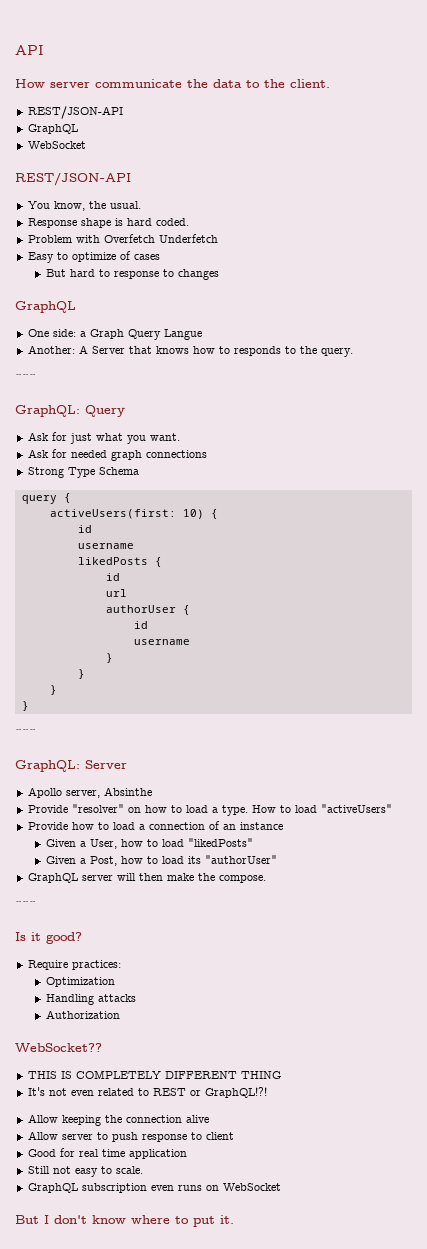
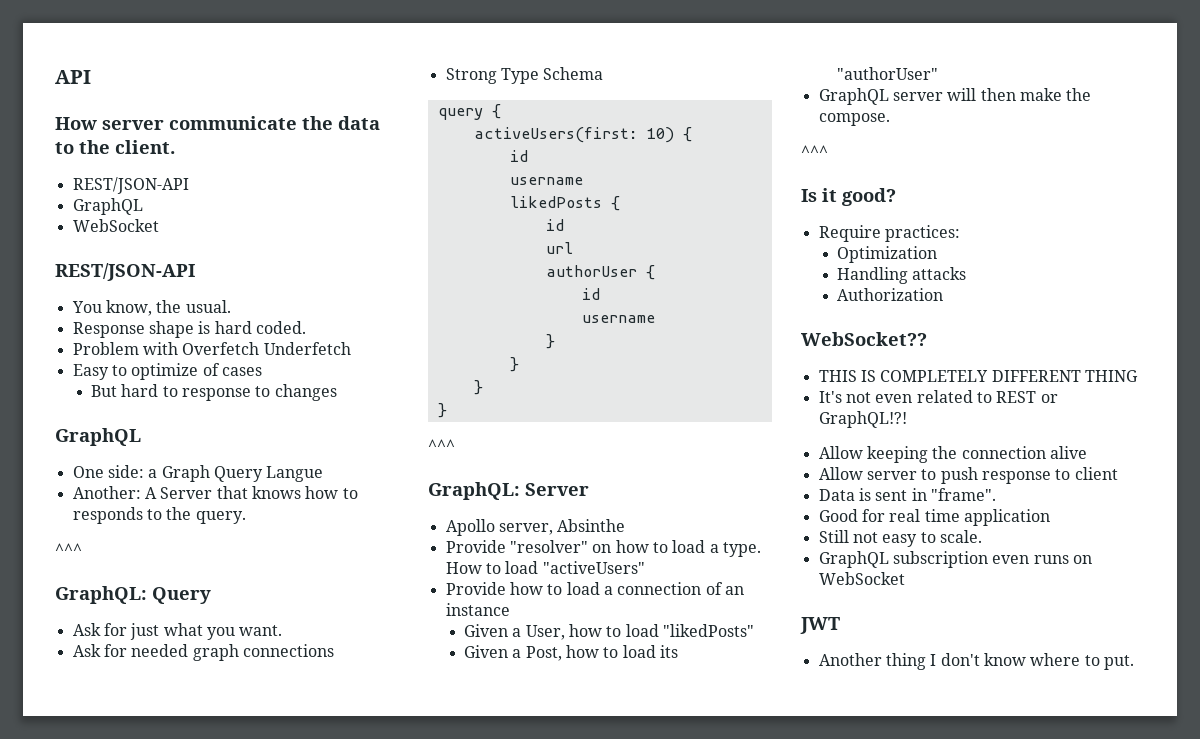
+ Data is sent in "frame".
- But I don't know where to put it.
+ JWT
+ Another thing I don't know where to put.

